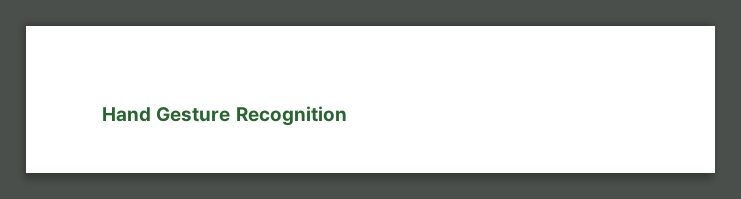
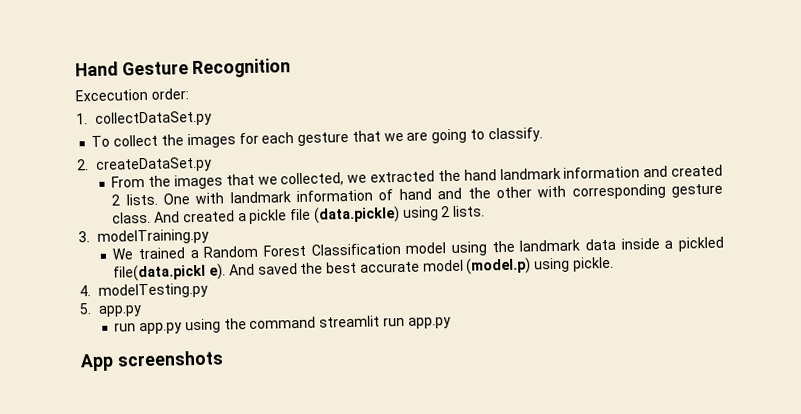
+ Excecution order:
+ 1. collectDataSet.py
+ To collect the images for each gesture that we are going to classify.
+ 2. createDataSet.py
+ From the images that we collected, we extracted the hand landmark information and created 2 lists. One with landmark information of hand and the other with corresponding gesture class. And created a pickle file (data.pickle) using 2 lists.
+ 3. modelTraining.py
+ We trained a Random Forest Classification model using the landmark data inside a pickled file(data.pickl e). And saved the best accurate model (model.p) using pickle.
+ 4. modelTesting.py
+ 5. app.py
+ run app.py using the command streamlit run app.py
+ App screenshots

